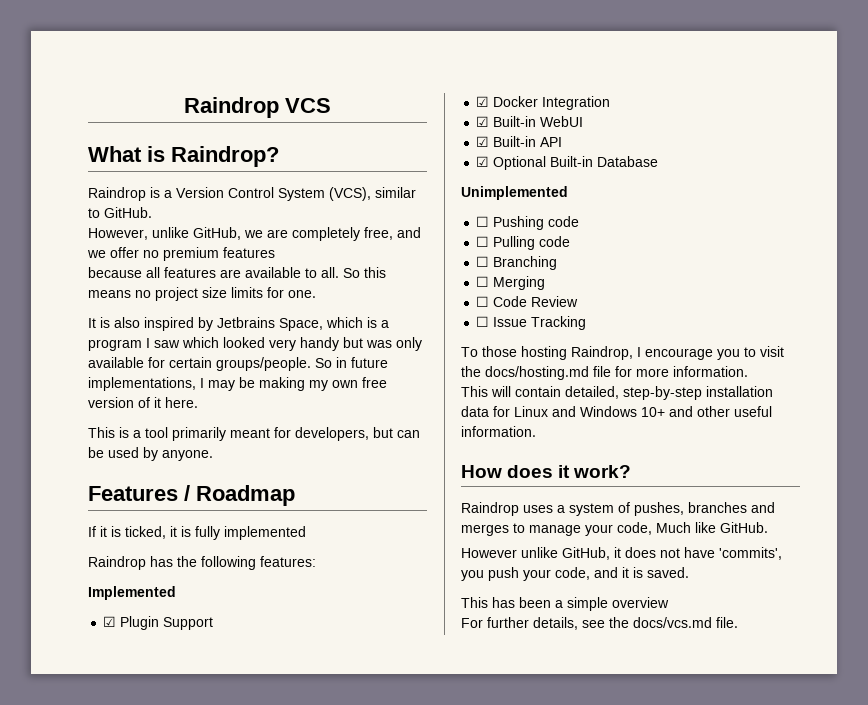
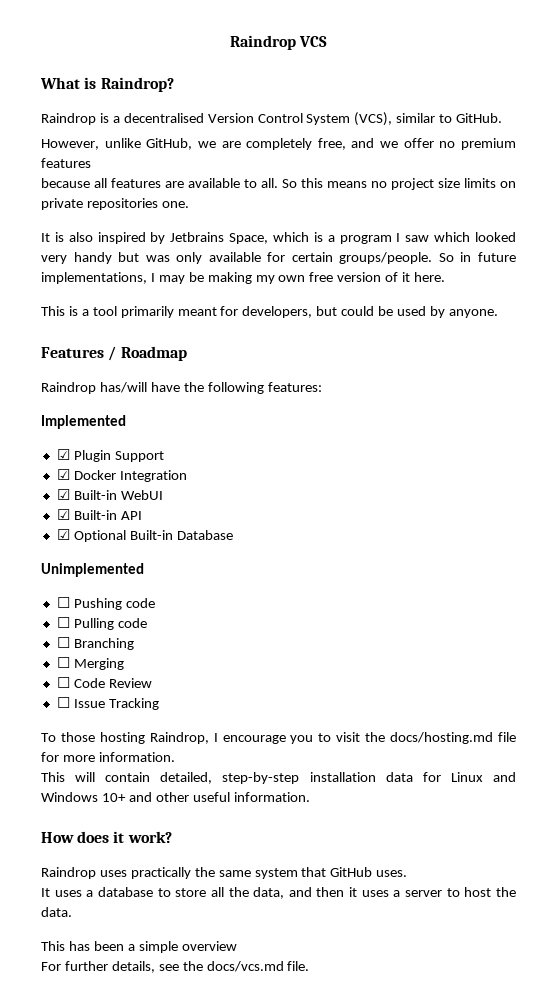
- Raindrop is a Version Control System (VCS), similar to GitHub.
+ Raindrop is a decentralised Version Control System (VCS), similar to GitHub.
- So this means no project size limits for one.
+ So this means no project size limits on private repositories one.
- This is a tool primarily meant for developers, but can be used by anyone.
+ This is a tool primarily meant for developers, but could be used by anyone.
- If it is ticked, it is fully implemented
- Raindrop has the following features:
+ Raindrop has/will have the following features:
- Raindrop uses a system of pushes, branches and merges to manage your code, Much like GitHub.
- However unlike GitHub, it does not have 'commits', you push your code, and it is saved.
+ Raindrop uses practically the same system that GitHub uses.
+ It uses a database to store all the data, and then it uses a server to host the data.

